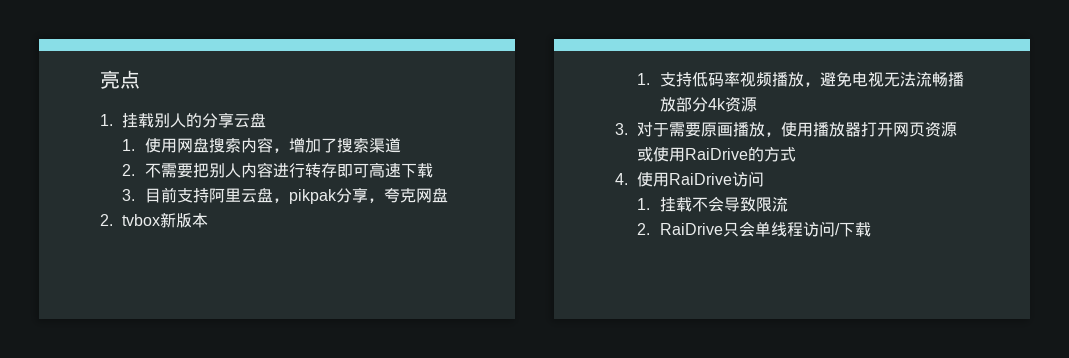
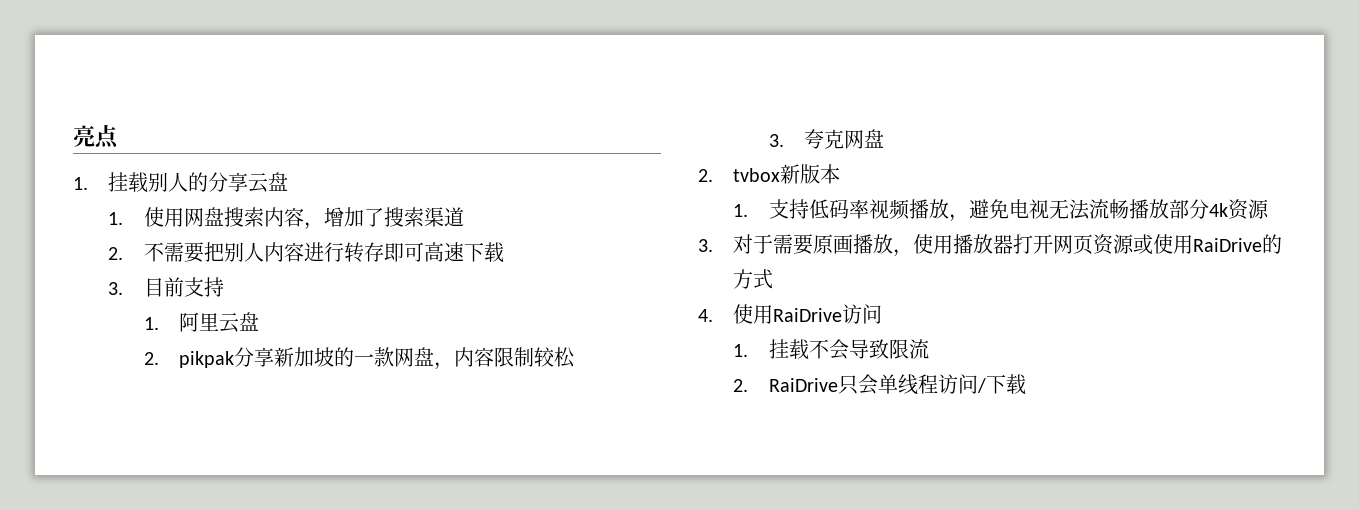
- 3.目前支持阿里云盘，pikpak分享，夸克网盘
+ 3.目前支持
+ 1.阿里云盘
+ 2. pikpak分享新加坡的一款网盘，内容限制较松
+ 3.夸克网盘

